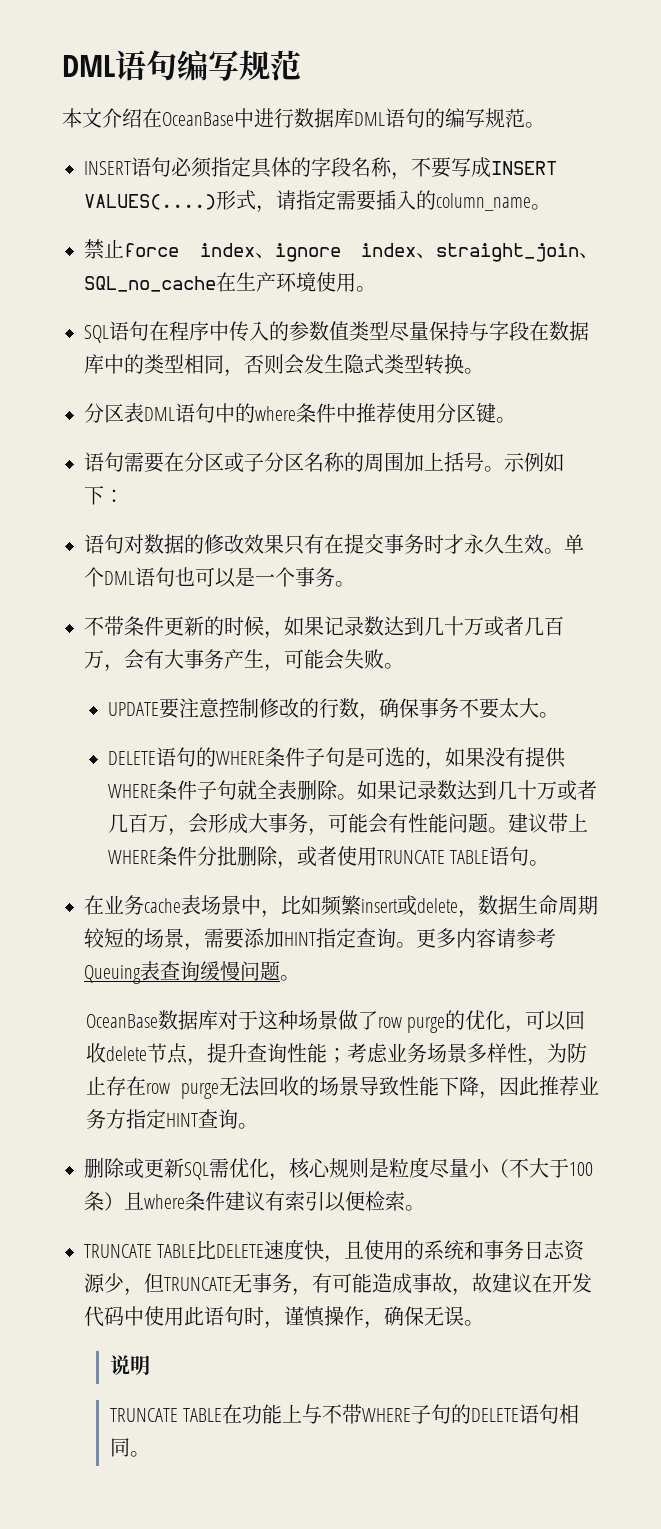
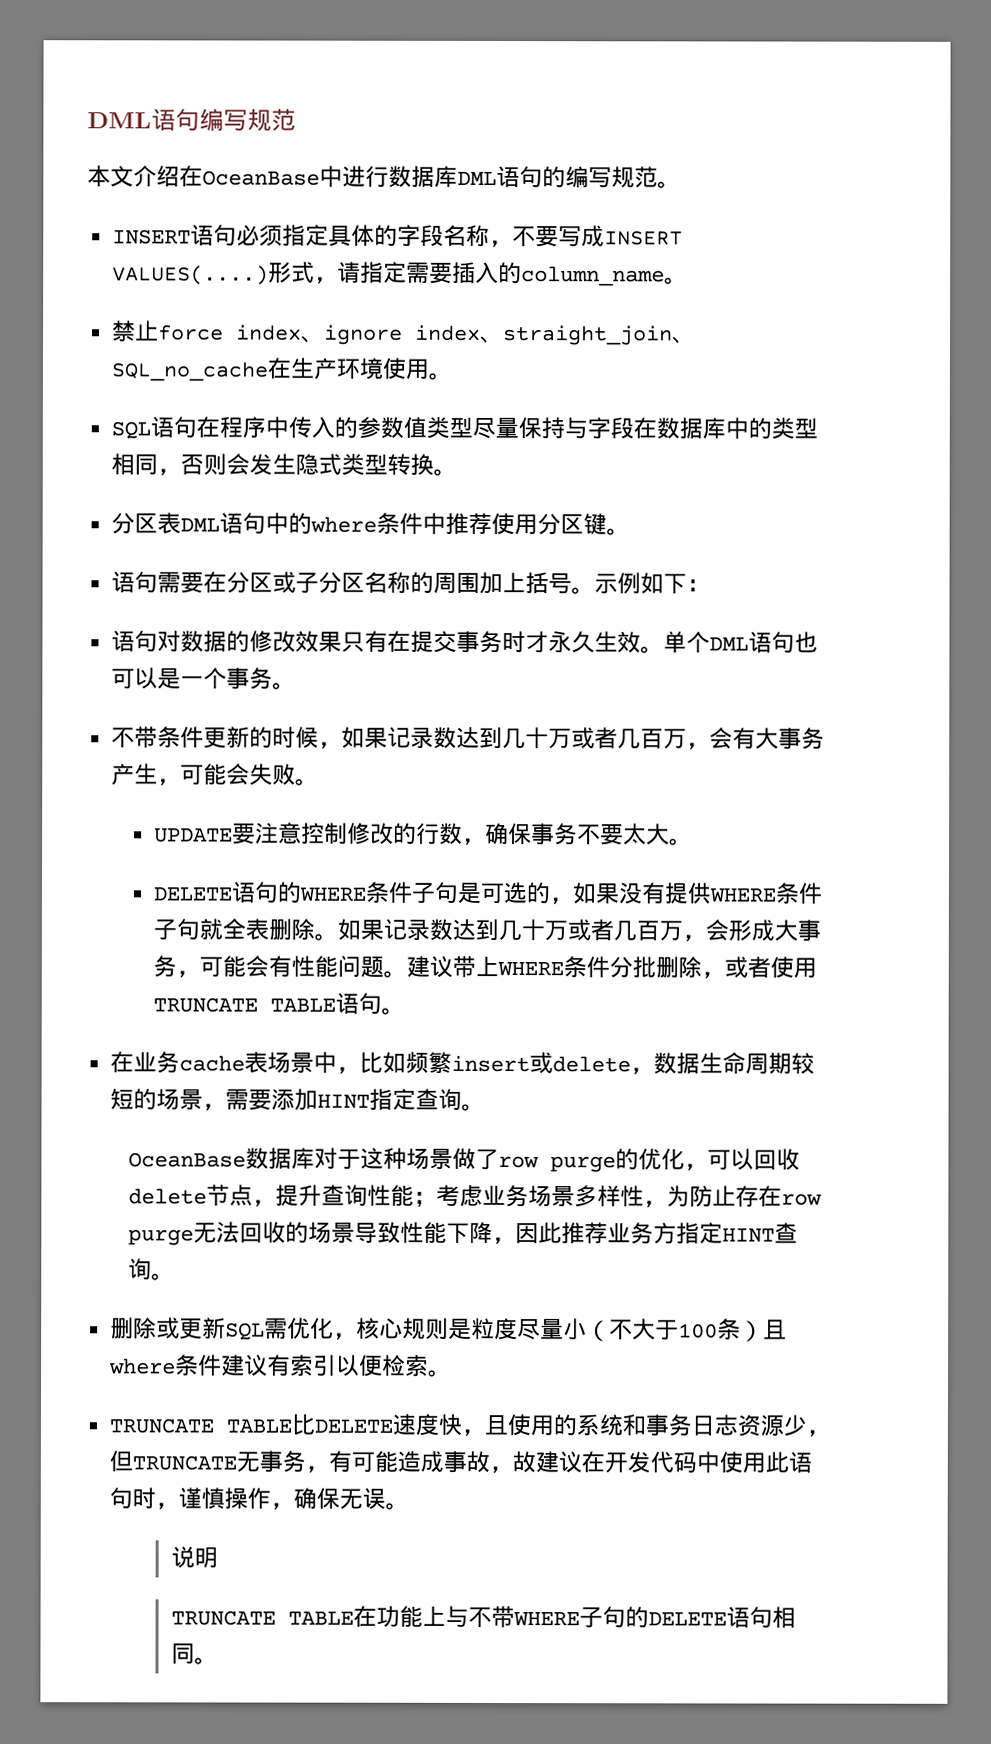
- 更多内容请参考Queuing表查询缓慢问题。

